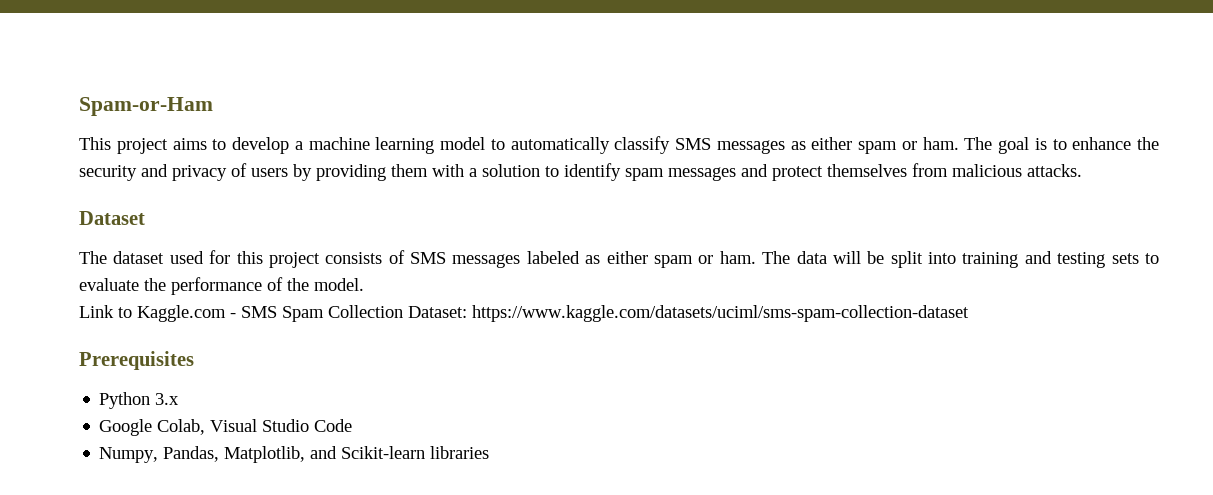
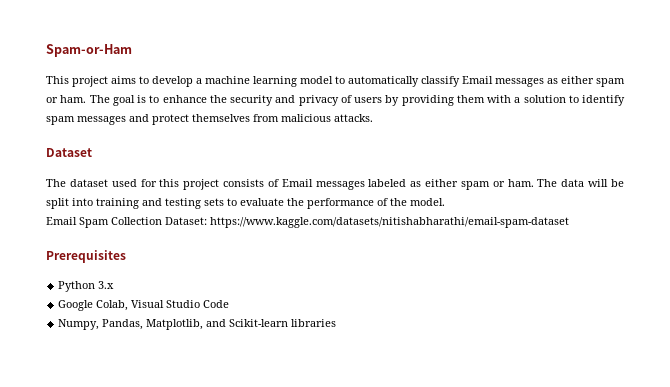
- This project aims to develop a machine learning model to automatically classify SMS messages as either spam or ham.
+ This project aims to develop a machine learning model to automatically classify Email messages as either spam or ham.
- The dataset used for this project consists of SMS messages labeled as either spam or ham.
+ The dataset used for this project consists of Email messages labeled as either spam or ham.
- Link to Kaggle.com - SMS Spam Collection Dataset: https://www.kaggle.com/datasets/uciml/sms-spam-collection-dataset
+ Email Spam Collection Dataset: https://www.kaggle.com/datasets/nitishabharathi/email-spam-dataset

